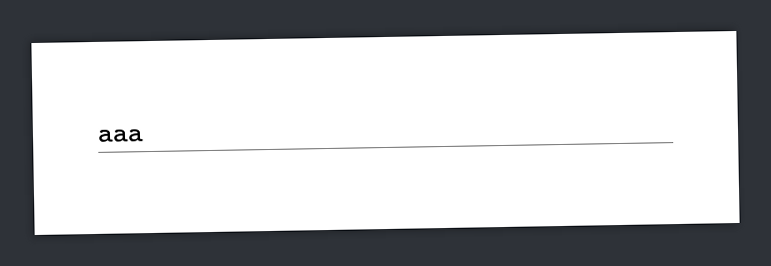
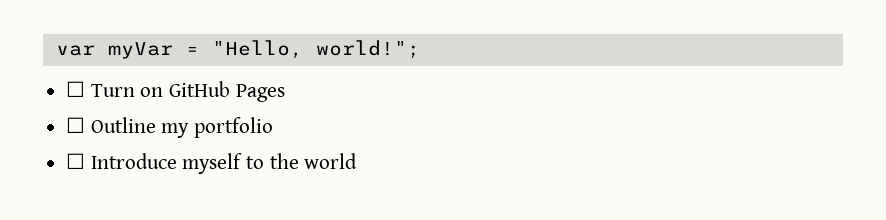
- aaa
+ var myVar = "Hello, world!";
+ ☐ Turn on GitHub Pages
+ ☐ Outline my portfolio
+ ☐ Introduce myself to the world

